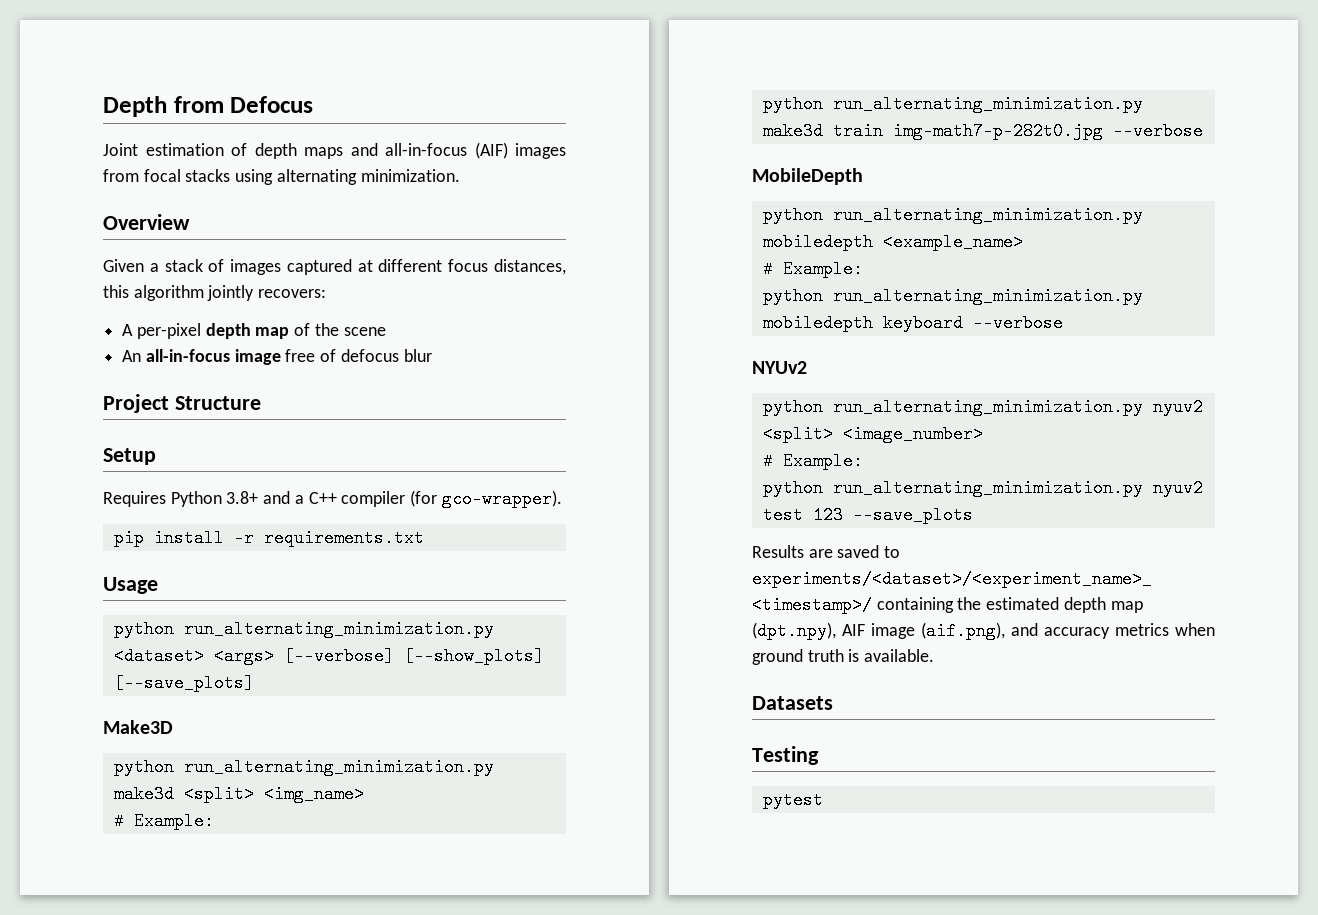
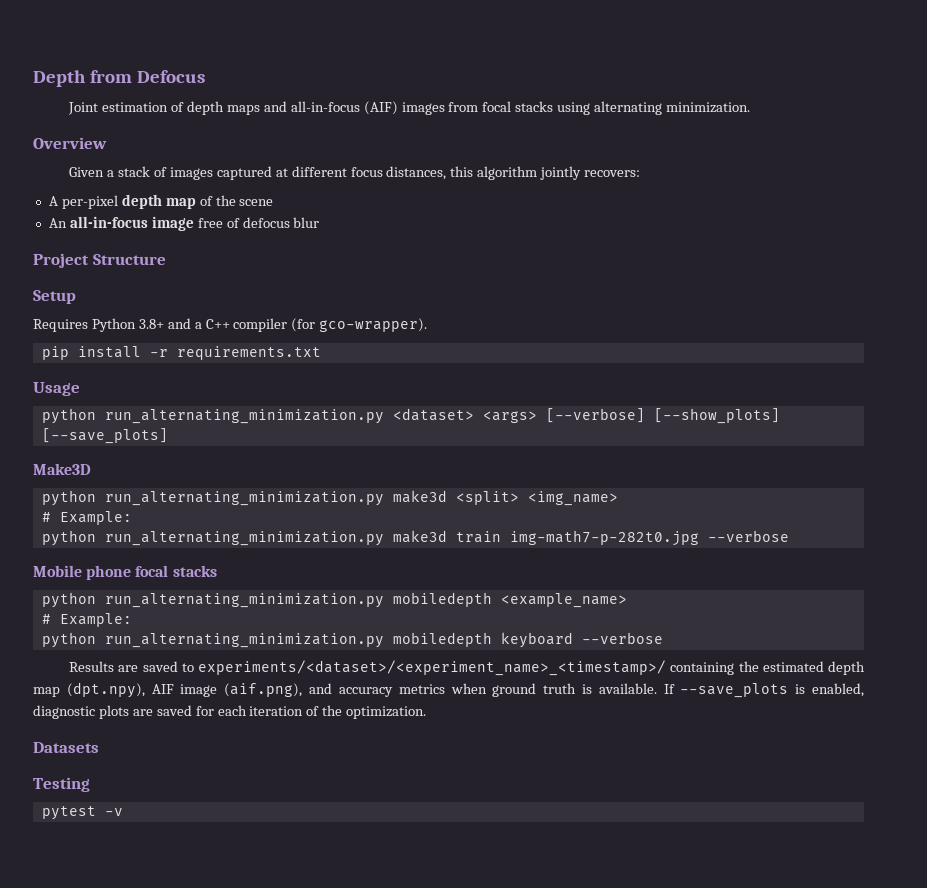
- MobileDepth
+ Mobile phone focal stacks
- NYUv2
- python run_alternating_minimization.py nyuv2 <split> <image_number>
- # Example:
- python run_alternating_minimization.py nyuv2 test 123 --save_plots
+ If --save_plots is enabled, diagnostic plots are saved for each iteration of the optimization.
- pytest
+ pytest -v

